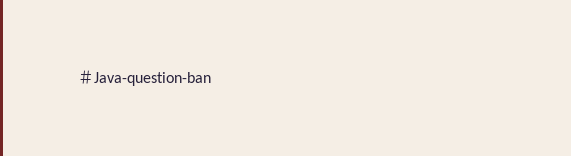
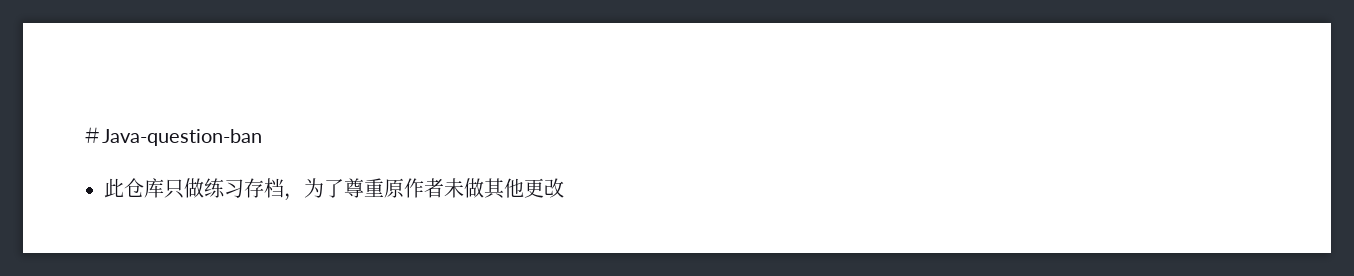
+ 此仓库只做练习存档，为了尊重原作者未做其他更改

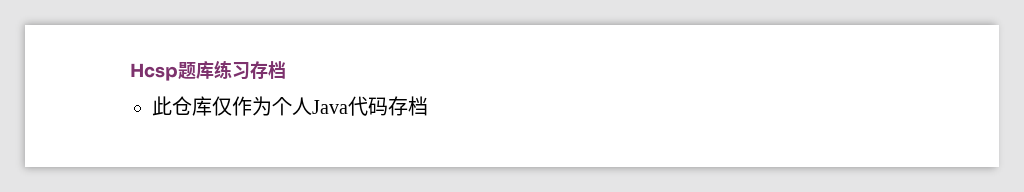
- ＃Java-question-ban
- 此仓库只做练习存档，为了尊重原作者未做其他更改
+ Hcsp题库练习存档
+ 此仓库仅作为个人Java代码存档

